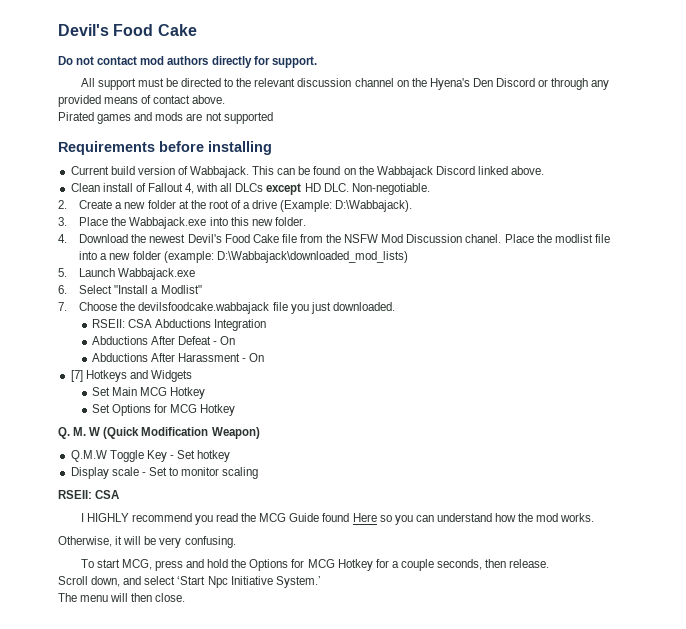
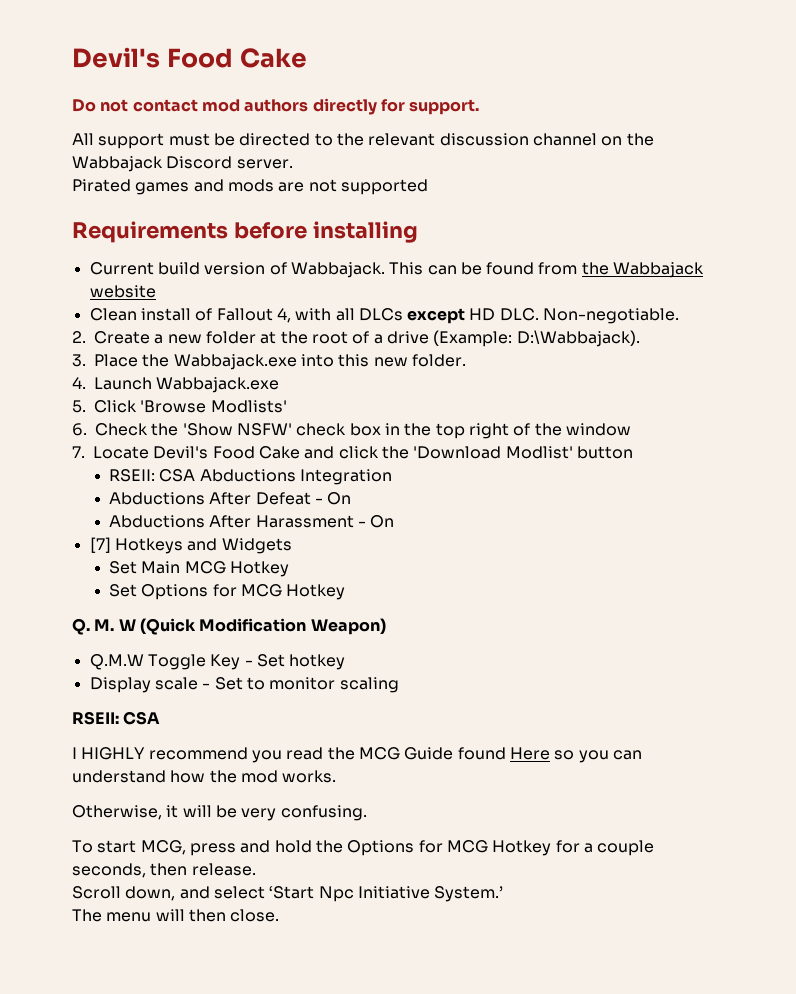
- All support must be directed to the relevant discussion channel on the Hyena's Den Discord or through any provided means of contact above.
+ All support must be directed to the relevant discussion channel on the Wabbajack Discord server.
- This can be found on the Wabbajack Discord linked above.
+ This can be found from the Wabbajack website
- 4. Download the newest Devil's Food Cake file from the NSFW Mod Discussion chanel. Place the modlist file into a new folder (example: D:\Wabbajack\downloaded_mod_lists)
- 5. Launch Wabbajack.exe
- 6. Select "Install a Modlist"
- 7. Choose the devilsfoodcake.wabbajack file you just downloaded.
+ 4. Launch Wabbajack.exe
+ 5. Click 'Browse Modlists'
+ 6. Check the 'Show NSFW' check box in the top right of the window
+ 7. Locate Devil's Food Cake and click the 'Download Modlist' button

